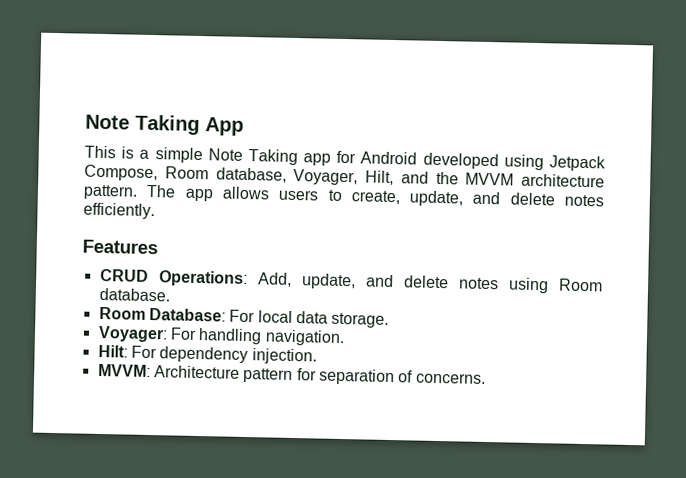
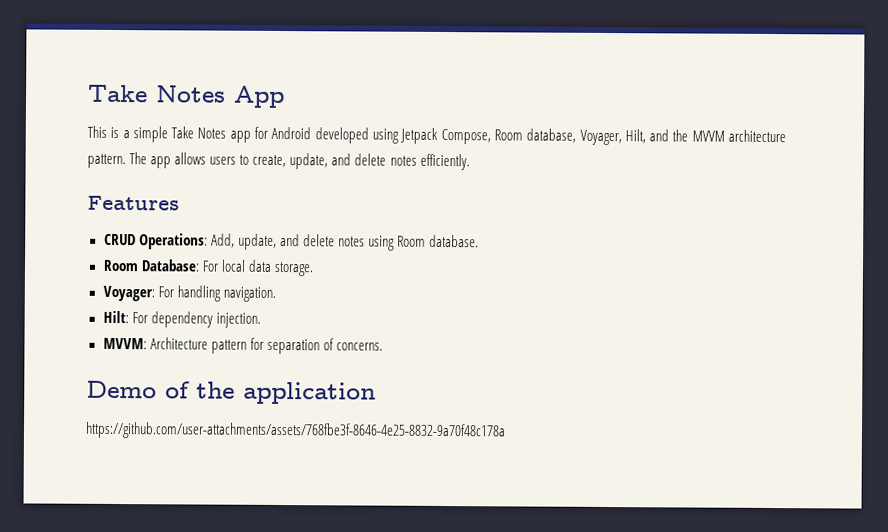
- Note Taking App
+ Take Notes App
- This is a simple Note Taking app for Android developed using Jetpack Compose, Room database, Voyager, Hilt, and the MVVM architecture pattern.
+ This is a simple Take Notes app for Android developed using Jetpack Compose, Room database, Voyager, Hilt, and the MVVM architecture pattern.
+ Demo of the application
+ https://github.com/user-attachments/assets/768fbe3f-8646-4e25-8832-9a70f48c178a

